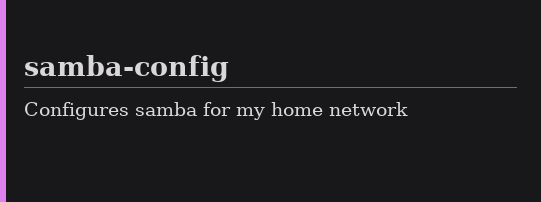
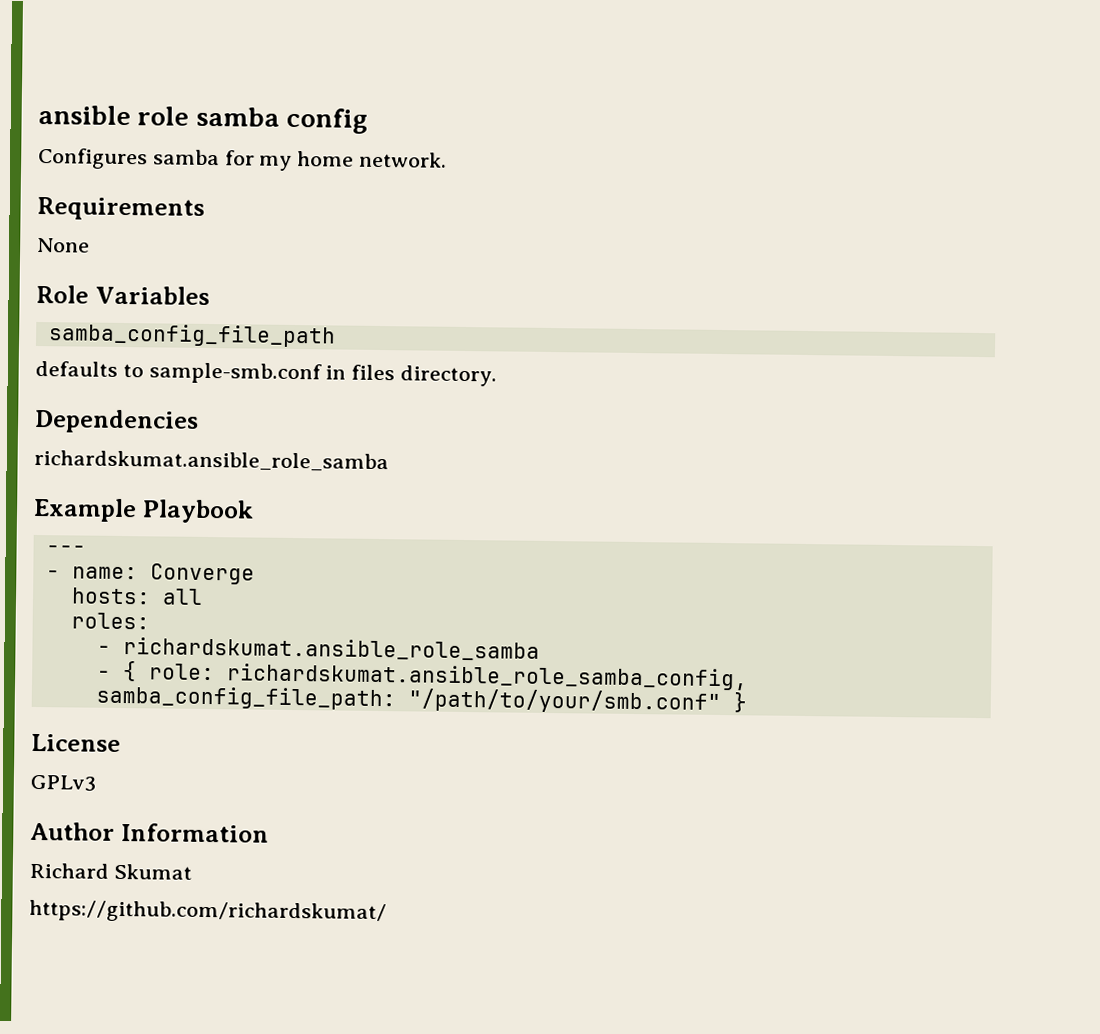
- samba-config
+ ansible role samba config
- Configures samba for my home network
+ Configures samba for my home network.
+ Requirements
+ None
+ Role Variables
+ samba_config_file_path
+ defaults to sample-smb.conf in files directory.
+ Dependencies
+ richardskumat.ansible_role_samba
+ Example Playbook
+ ---
+ - name: Converge
+ hosts: all
+ roles:
+ - richardskumat.ansible_role_samba
+ - { role: richardskumat.ansible_role_samba_config, samba_config_file_path: "/path/to/your/smb.conf" }
+ License
+ GPLv3
+ Author Information
+ Richard Skumat
+ https://github.com/richardskumat/

